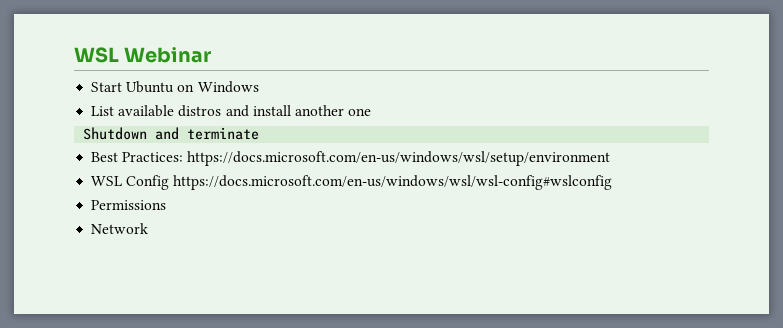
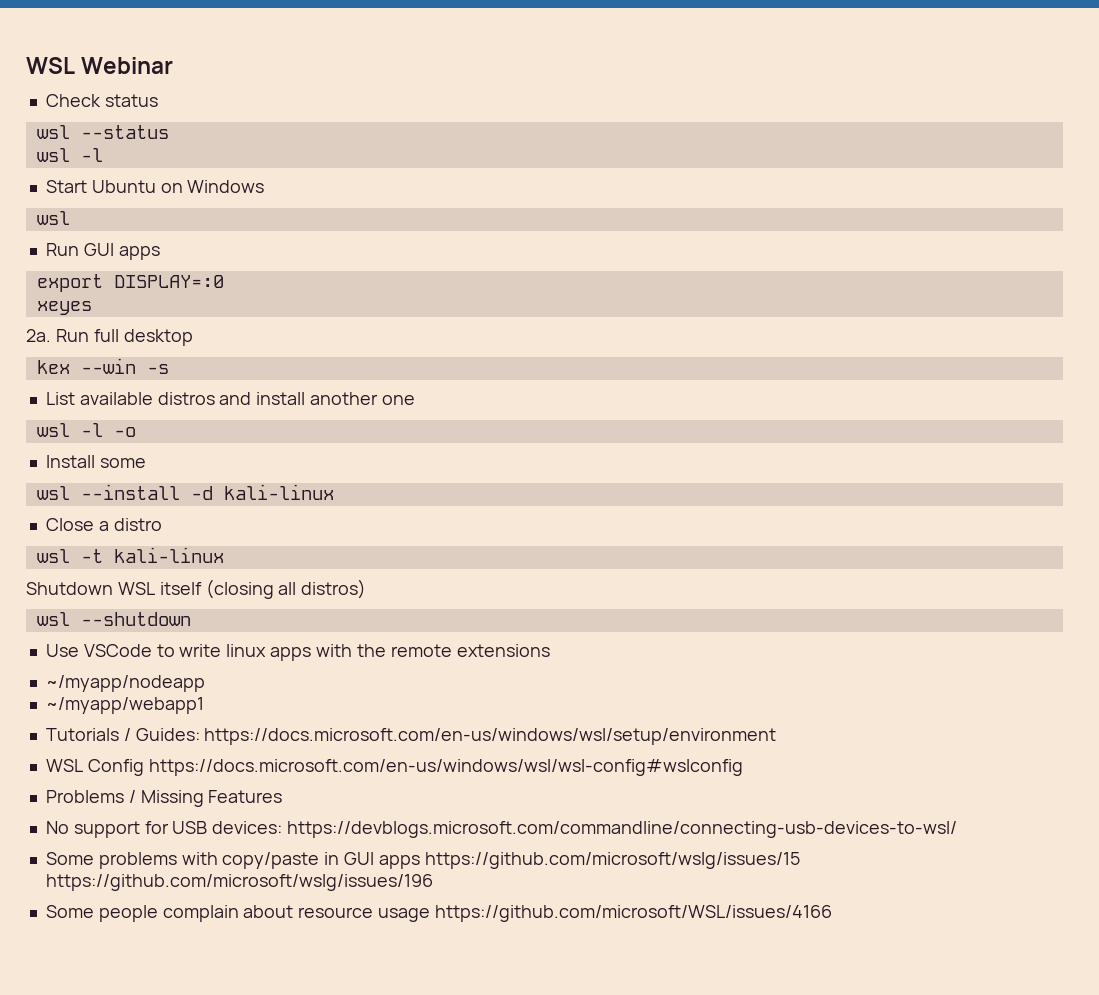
+ Check status
+ wsl --status
+ wsl -l
  Start Ubuntu on Windows
+ wsl
+ Run GUI apps
+ export DISPLAY=:0
+ xeyes
+ 2a. Run full desktop
+ kex --win -s
- Shutdown and terminate
- Best Practices: https://docs.microsoft.com/en-us/windows/wsl/setup/environment
+ wsl -l -o
+ Install some
+ wsl --install -d kali-linux
+ Close a distro
+ wsl -t kali-linux
+ Shutdown WSL itself (closing all distros)
+ wsl --shutdown
+ Use VSCode to write linux apps with the remote extensions
+ ~/myapp/nodeapp
+ ~/myapp/webapp1
+ Tutorials / Guides: https://docs.microsoft.com/en-us/windows/wsl/setup/environment
  WSL Config https://docs.microsoft.com/en-us/windows/wsl/wsl-config#wslconfig
- Permissions
- Network
+ Problems / Missing Features
+ No support for USB devices: https://devblogs.microsoft.com/commandline/connecting-usb-devices-to-wsl/
+ Some problems with copy/paste in GUI apps https://github.com/microsoft/wslg/issues/15 https://github.com/microsoft/wslg/issues/196
+ Some people complain about resource usage https://github.com/microsoft/WSL/issues/4166

